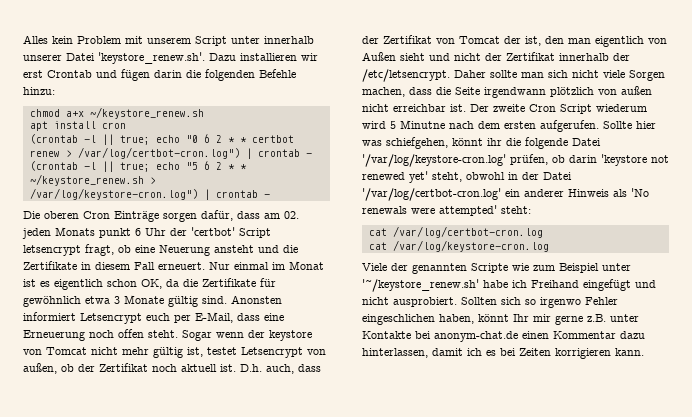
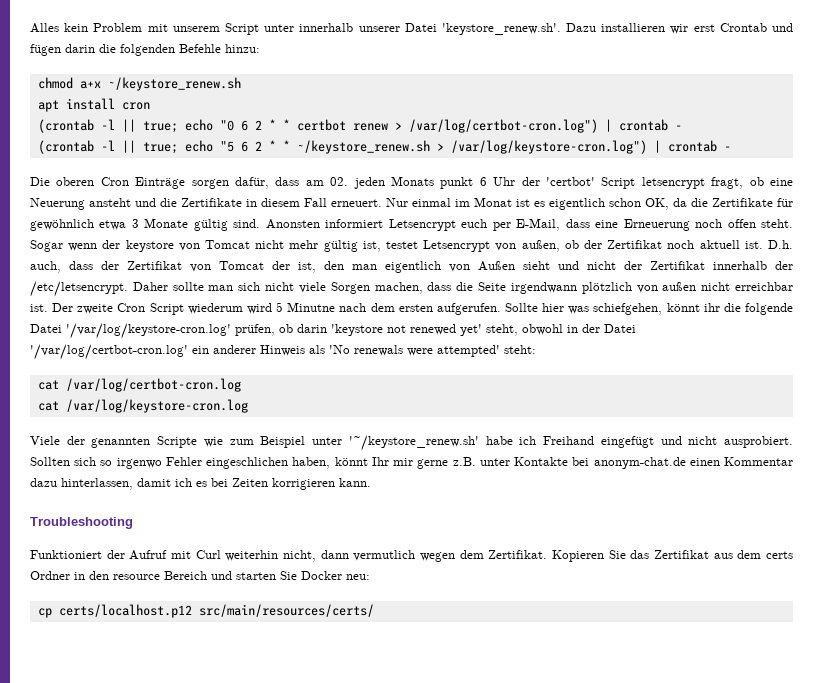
+ Troubleshooting
+ Funktioniert der Aufruf mit Curl weiterhin nicht, dann vermutlich wegen dem Zertifikat. Kopieren Sie das Zertifikat aus dem certs Ordner in den resource Bereich und starten Sie Docker neu:
+ cp certs/localhost.p12 src/main/resources/certs/

